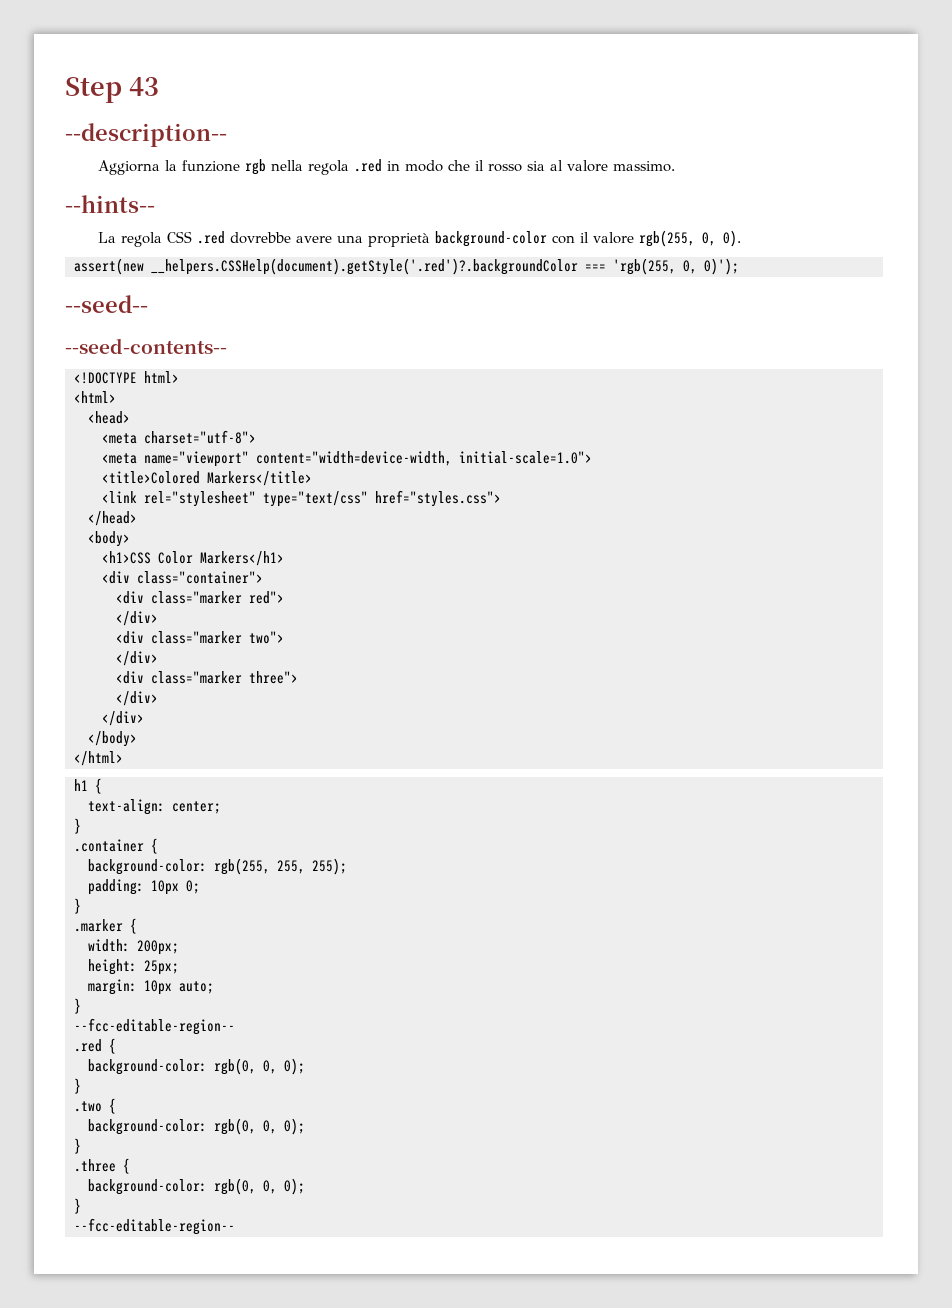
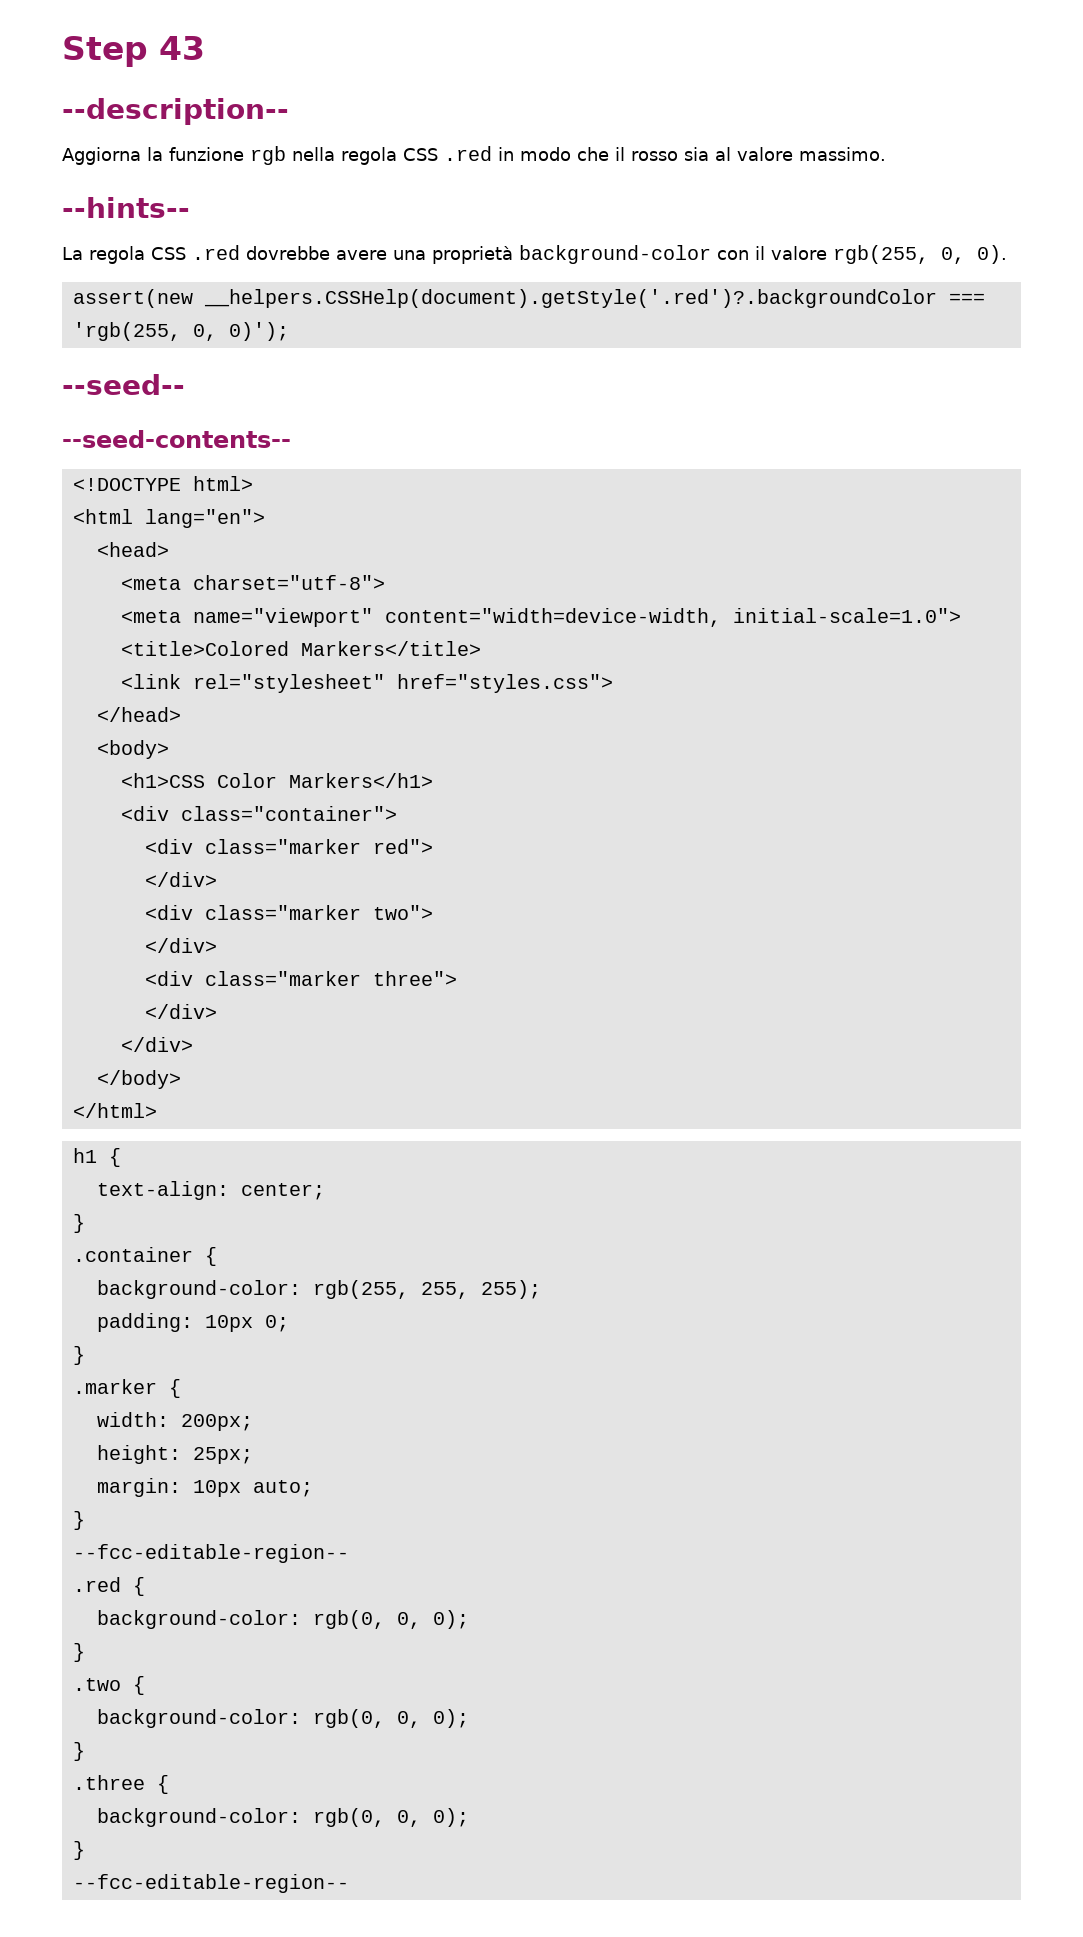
- Aggiorna la funzione rgb nella regola .red in modo che il rosso sia al valore massimo.
+ Aggiorna la funzione rgb nella regola CSS .red in modo che il rosso sia al valore massimo.
- <html>
+ <html lang="en">
- <link rel="stylesheet" type="text/css" href="styles.css">
+ <link rel="stylesheet" href="styles.css">

